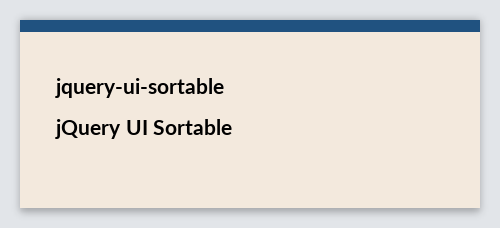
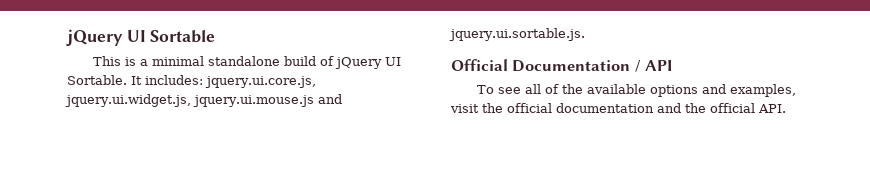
- jquery-ui-sortable
+ This is a minimal standalone build of jQuery UI Sortable. It includes: jquery.ui.core.js, jquery.ui.widget.js, jquery.ui.mouse.js and jquery.ui.sortable.js.
+ Official Documentation / API
+ To see all of the available options and examples, visit the official documentation and the official API.

